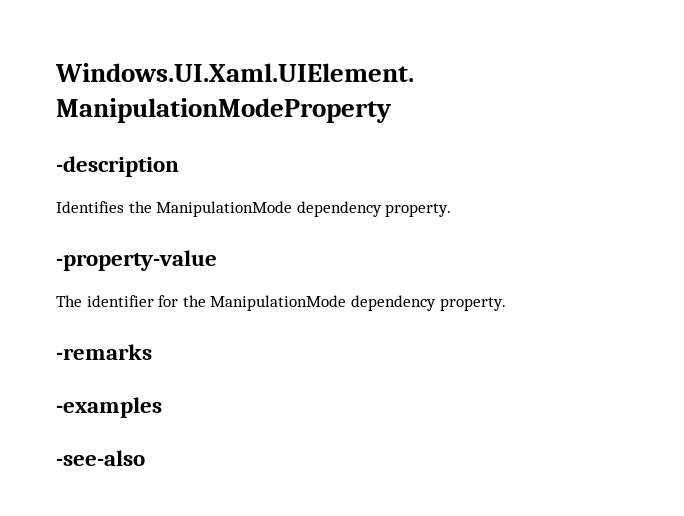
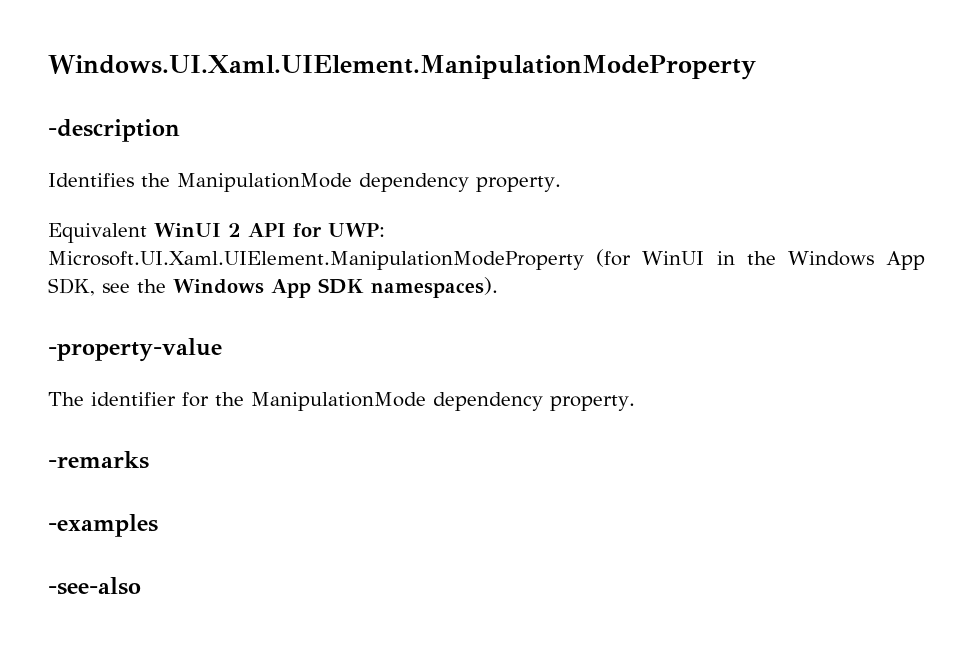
+ Equivalent WinUI 2 API for UWP: Microsoft.UI.Xaml.UIElement.ManipulationModeProperty (for WinUI in the Windows App SDK, see the Windows App SDK namespaces).

